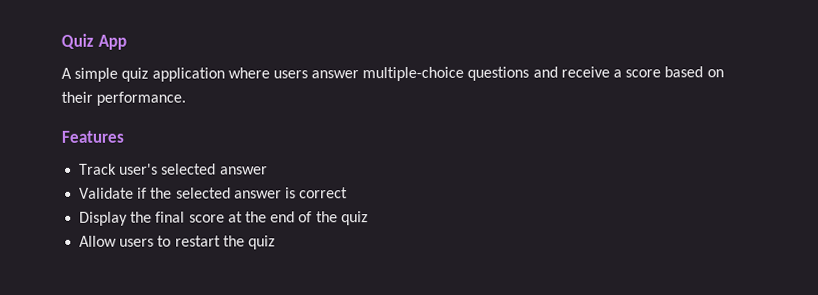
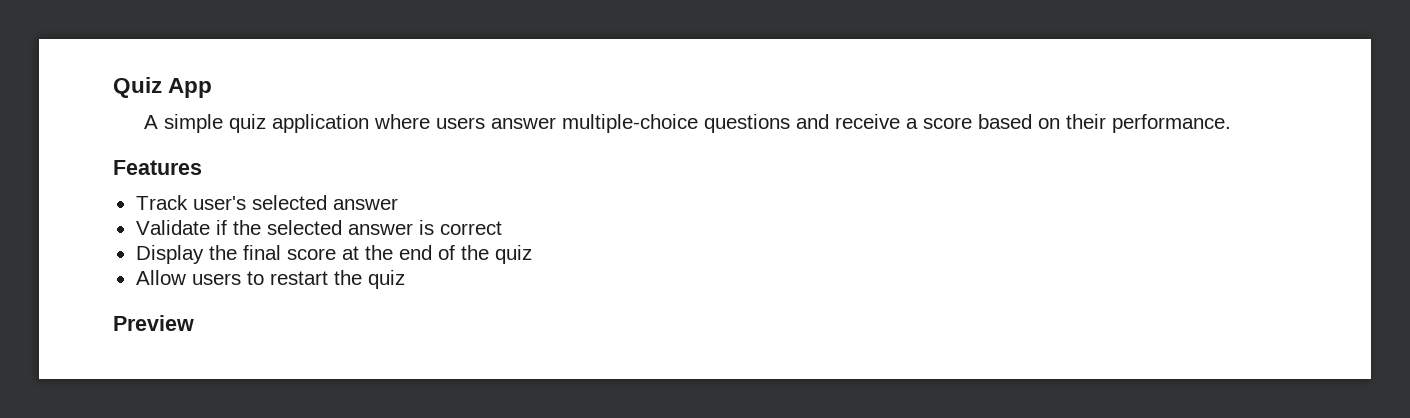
+ Preview

